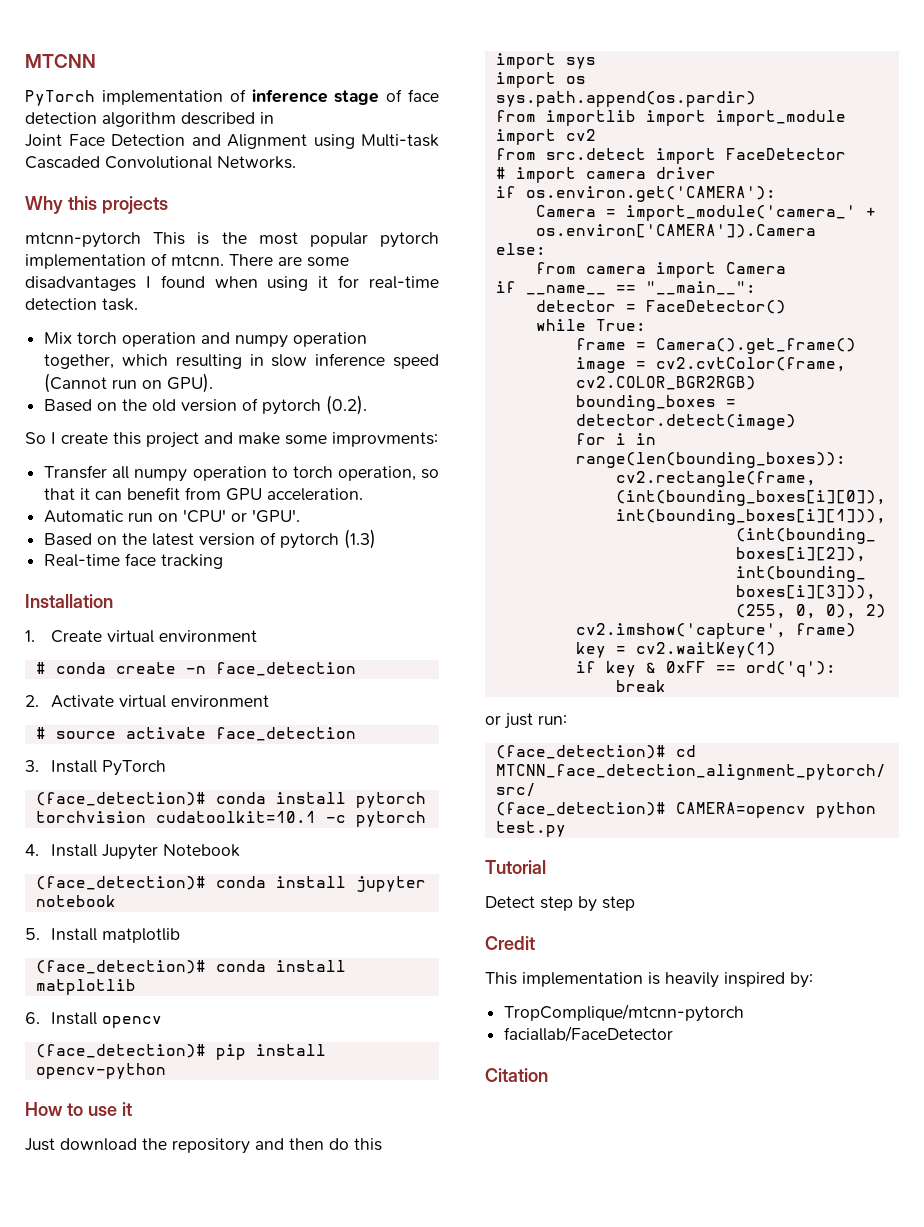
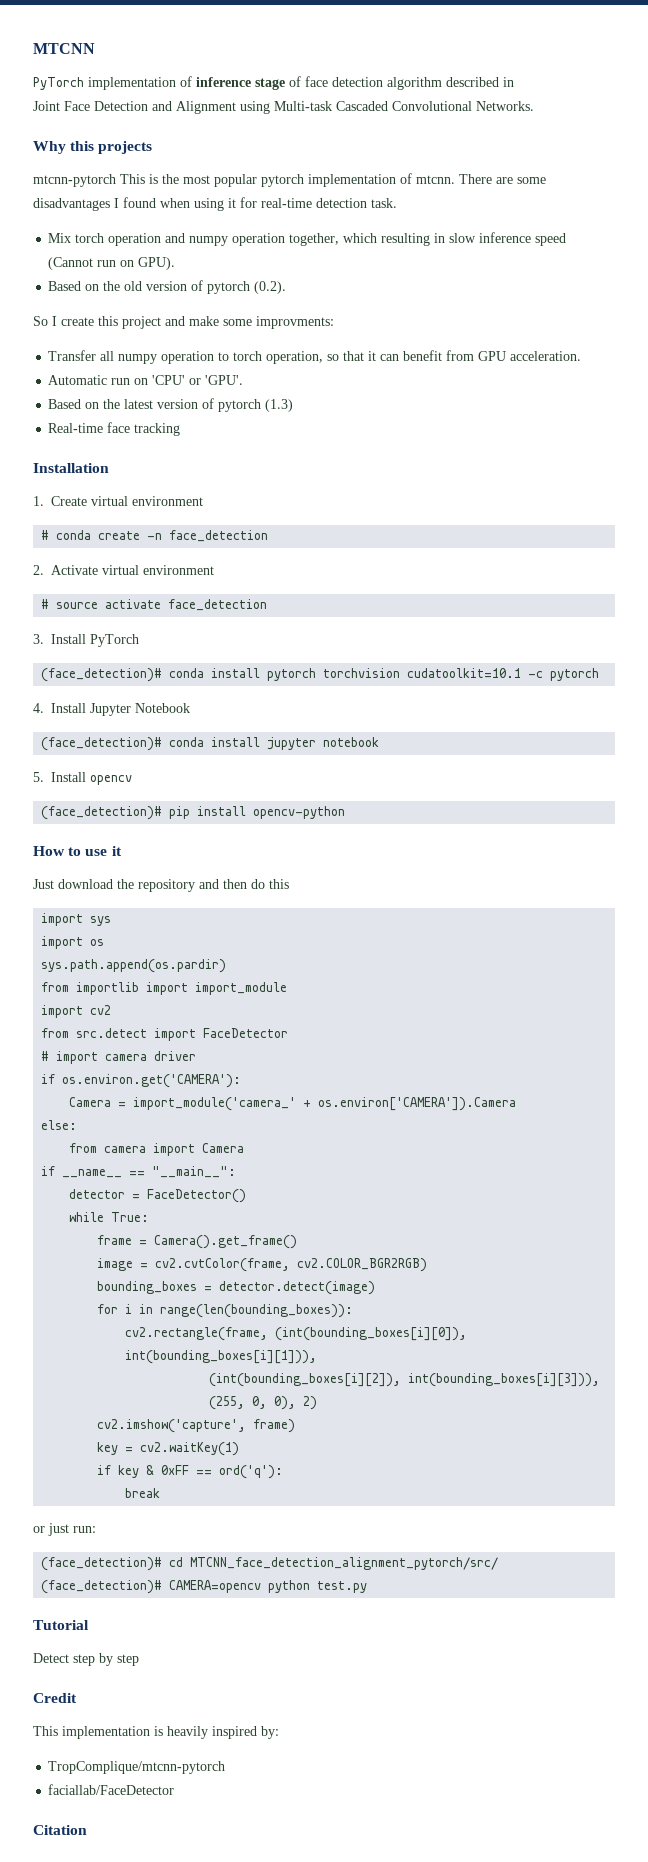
- 5. Install matplotlib
- (face_detection)# conda install matplotlib
- 6. Install opencv
+ 5. Install opencv

